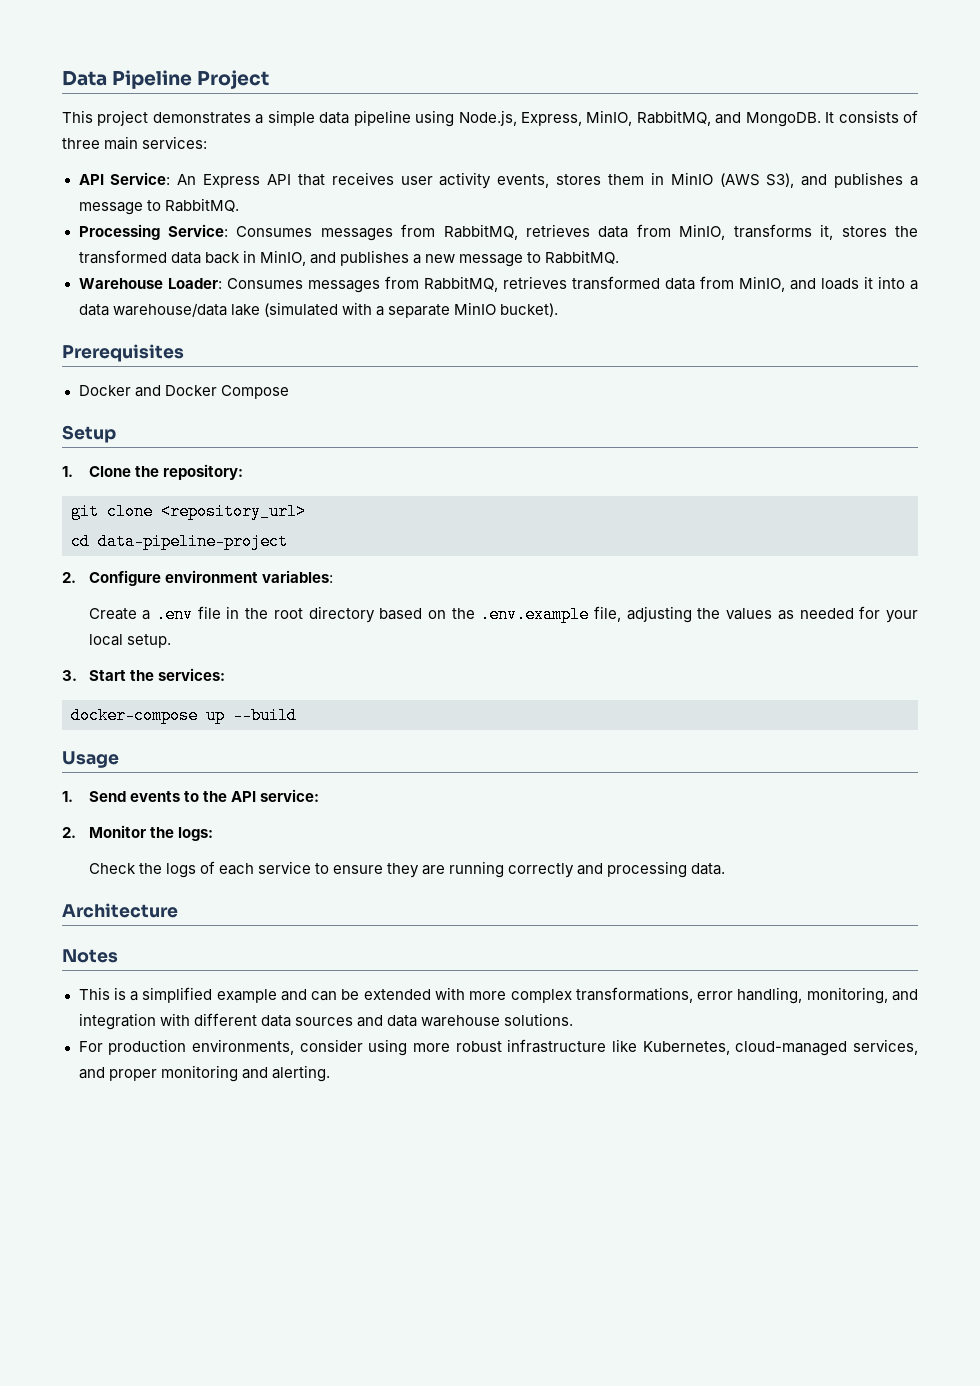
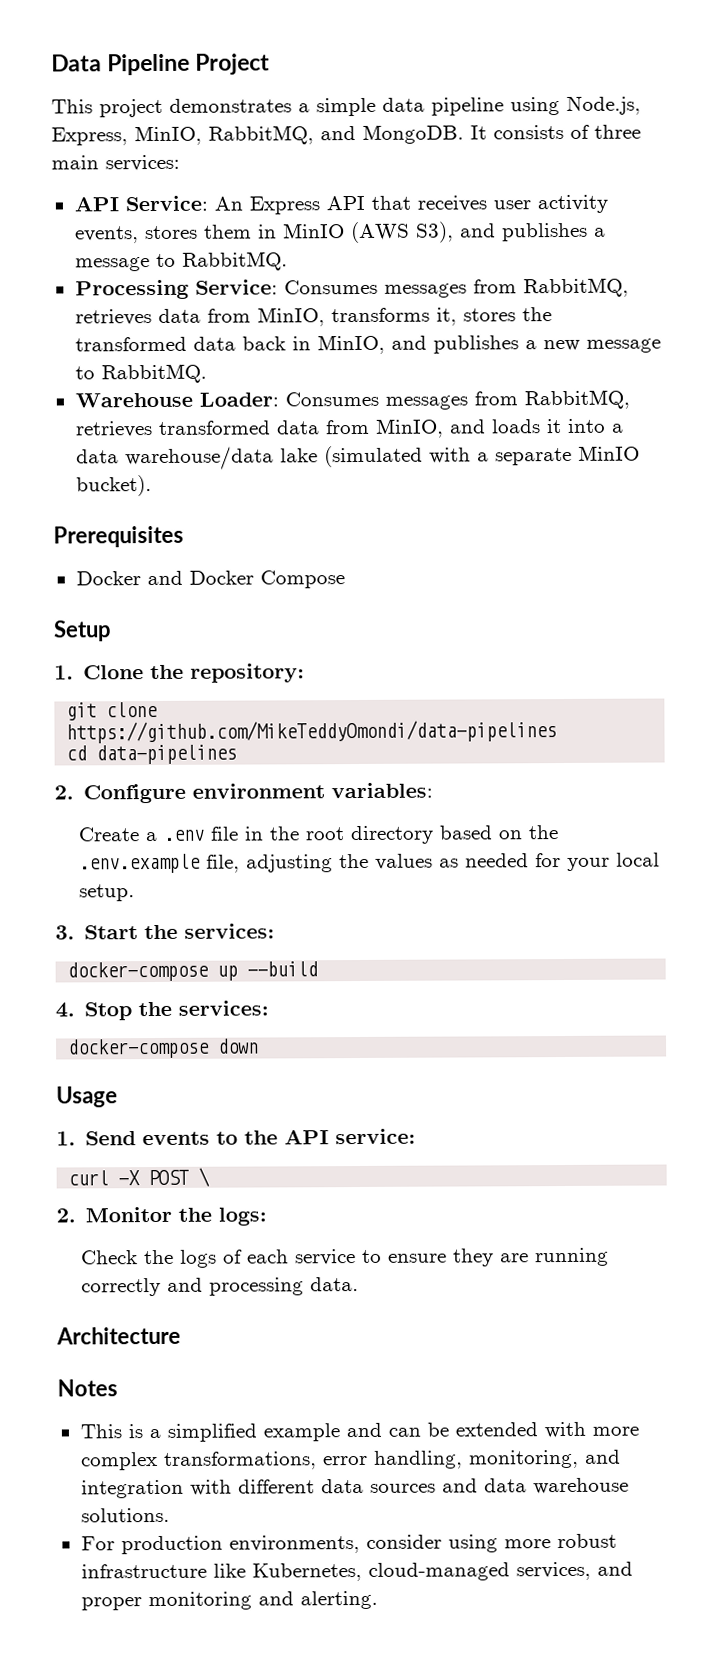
- git clone <repository_url>
+ git clone https://github.com/MikeTeddyOmondi/data-pipelines
- cd data-pipeline-project
+ cd data-pipelines
+ 4. Stop the services:
+ docker-compose down
+ curl -X POST \

